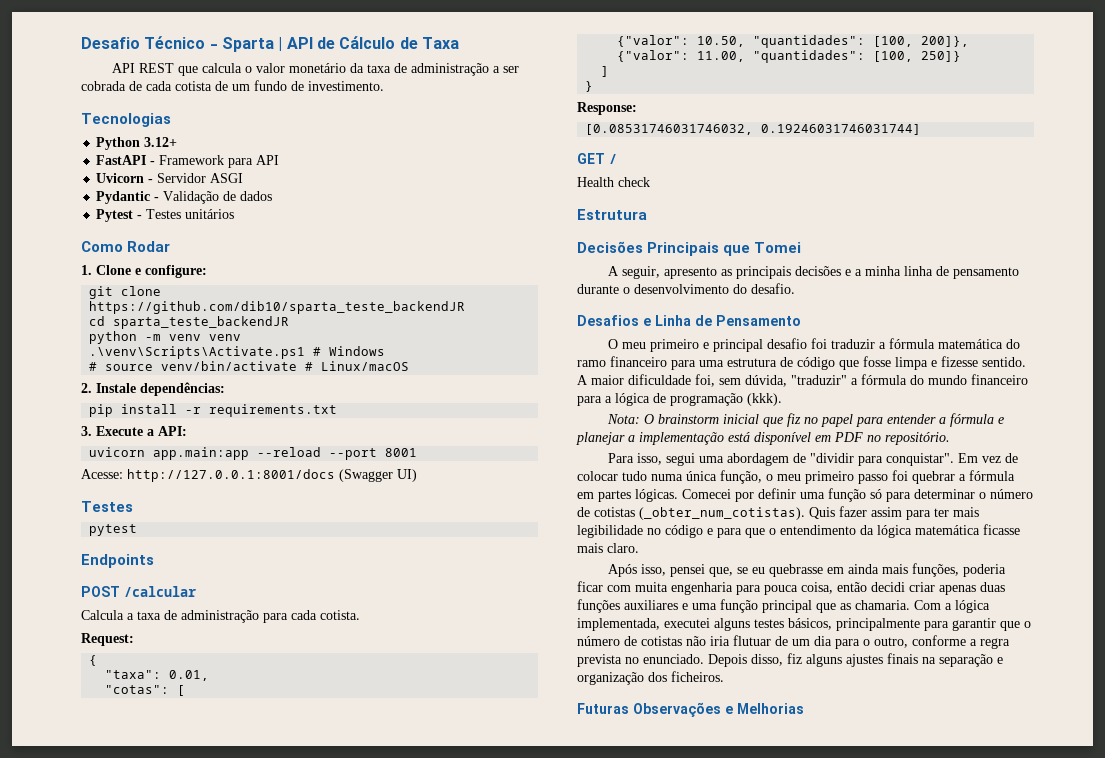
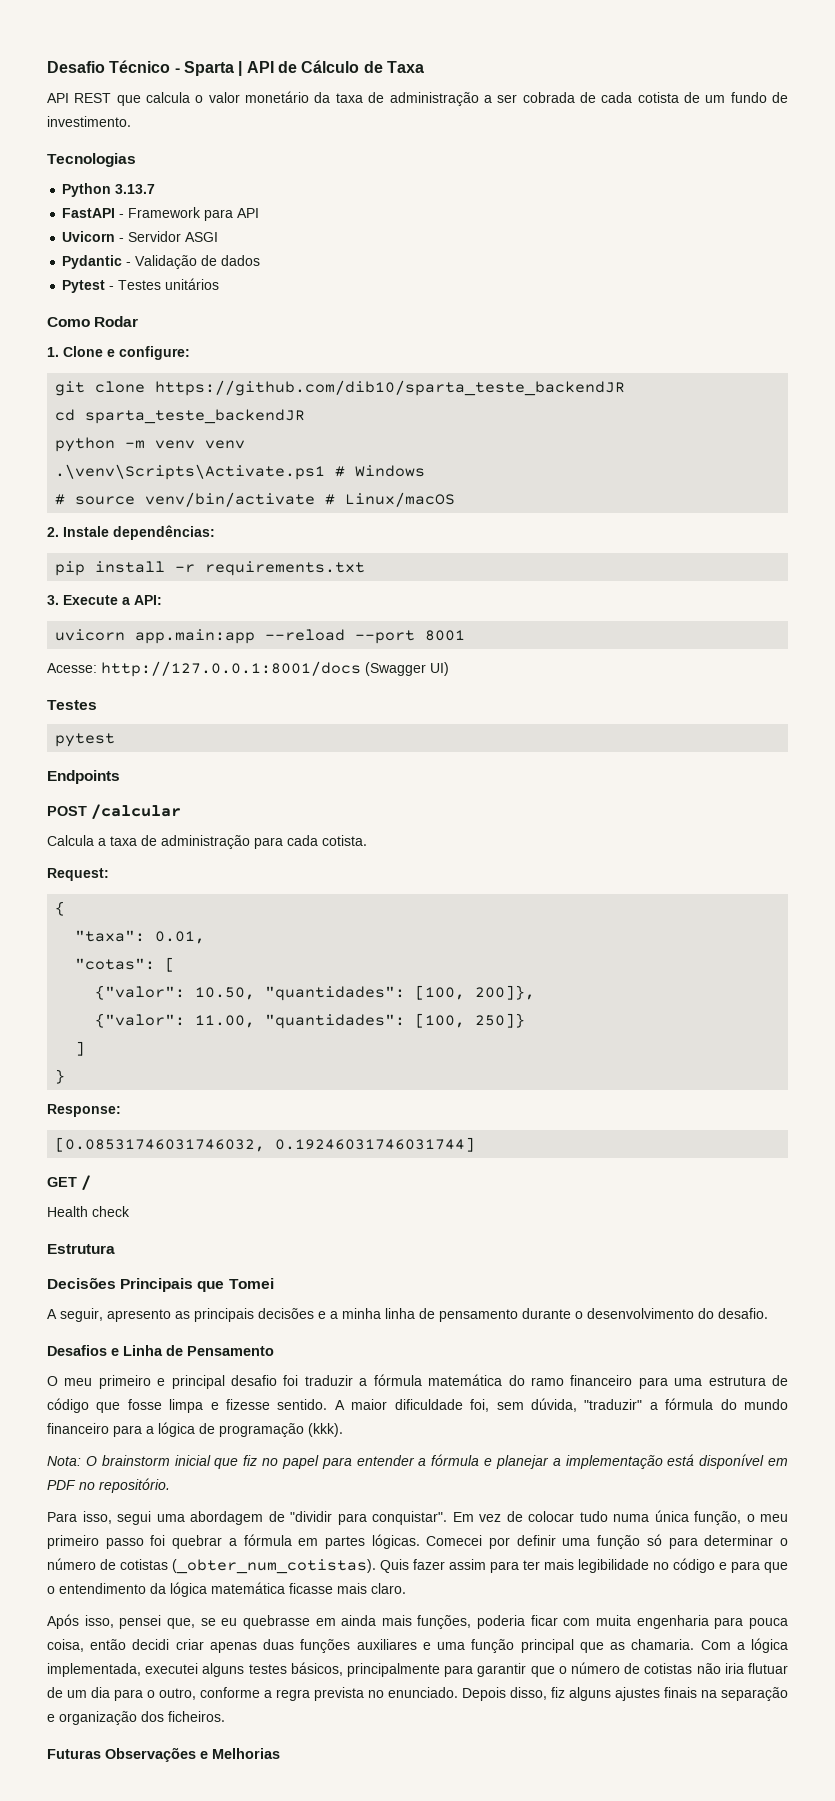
- Python 3.12+
+ Python 3.13.7

